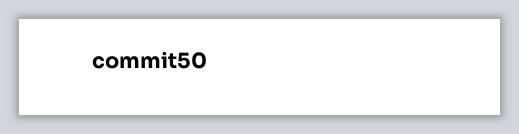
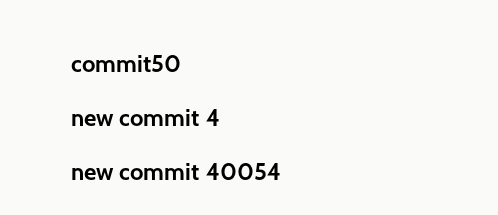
+ new commit 4
+ new commit 40054

